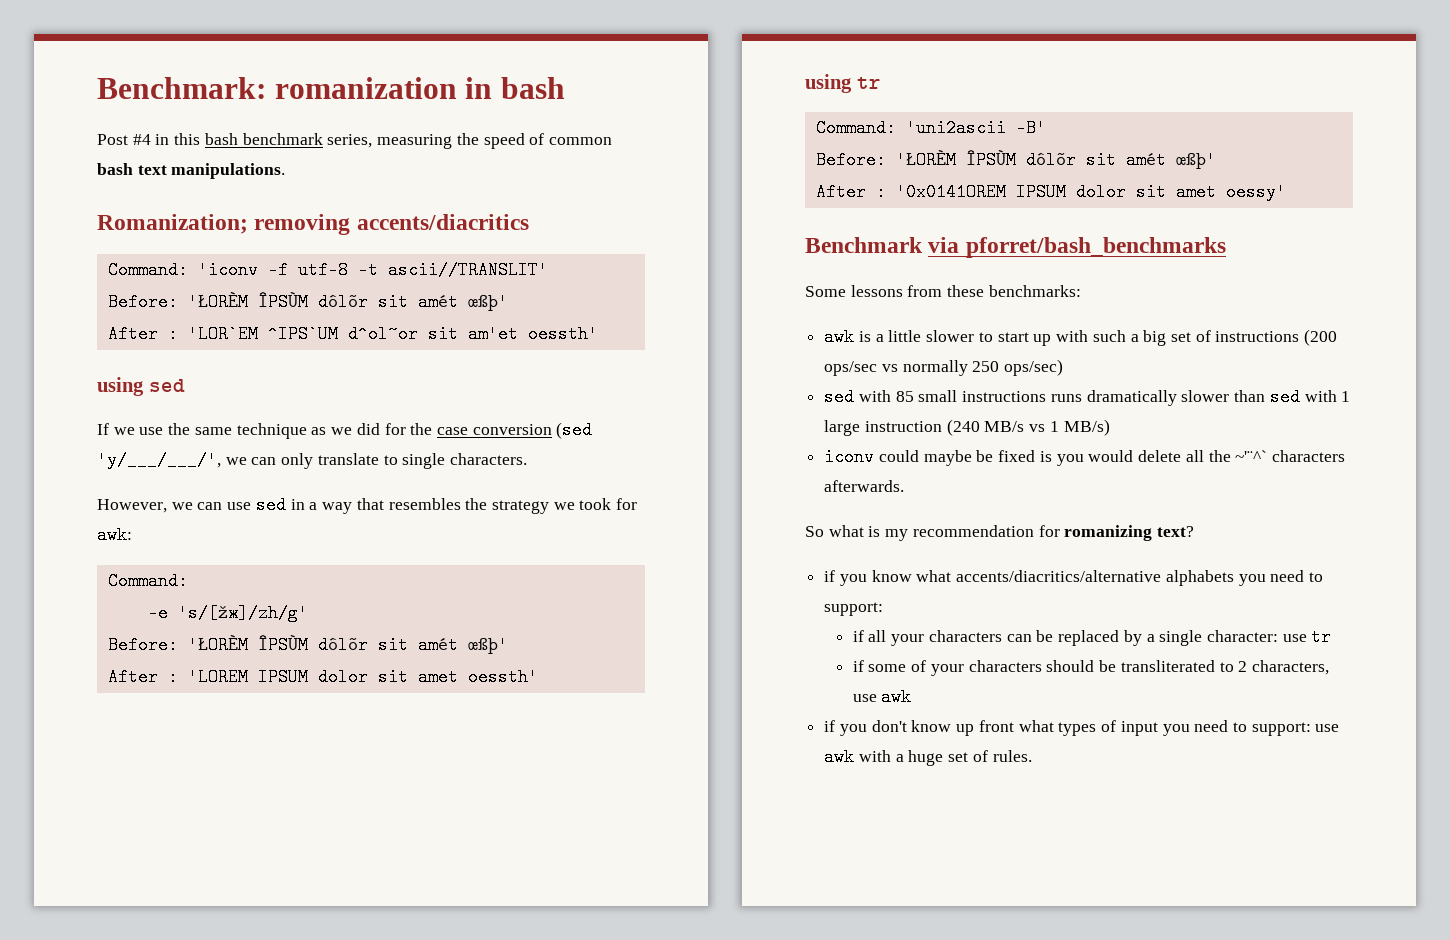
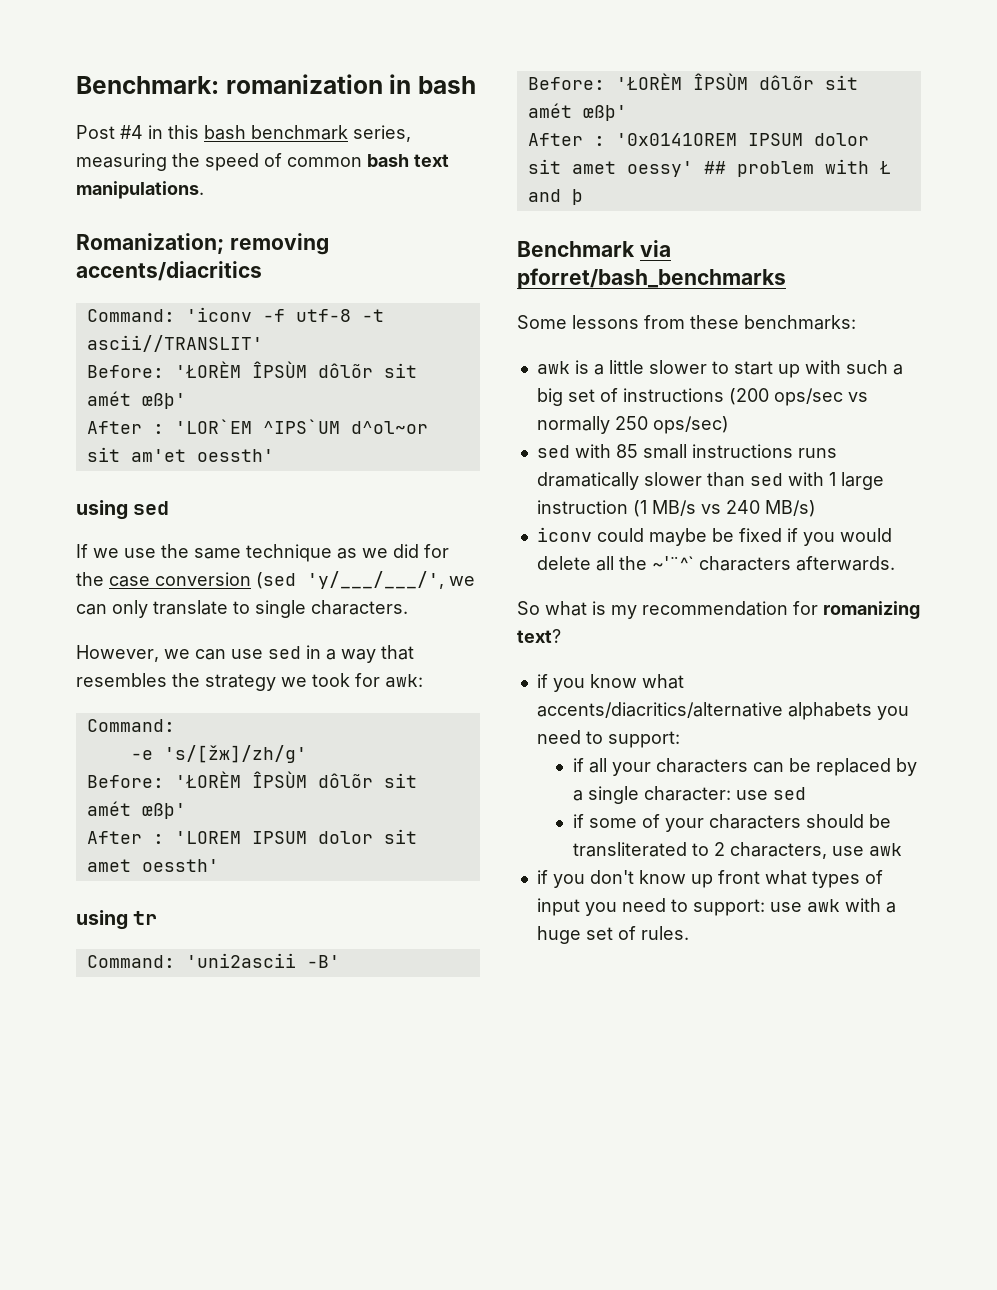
- After : '0x0141OREM IPSUM dolor sit amet oessy'
+ After : '0x0141OREM IPSUM dolor sit amet oessy' ## problem with Ł and þ
- sed with 85 small instructions runs dramatically slower than sed with 1 large instruction (240 MB/s vs 1 MB/s)
+ sed with 85 small instructions runs dramatically slower than sed with 1 large instruction (1 MB/s vs 240 MB/s)
- iconv could maybe be fixed is you would delete all the ~'¨^` characters afterwards.
+ iconv could maybe be fixed if you would delete all the ~'¨^` characters afterwards.
- if all your characters can be replaced by a single character: use tr
+ if all your characters can be replaced by a single character: use sed

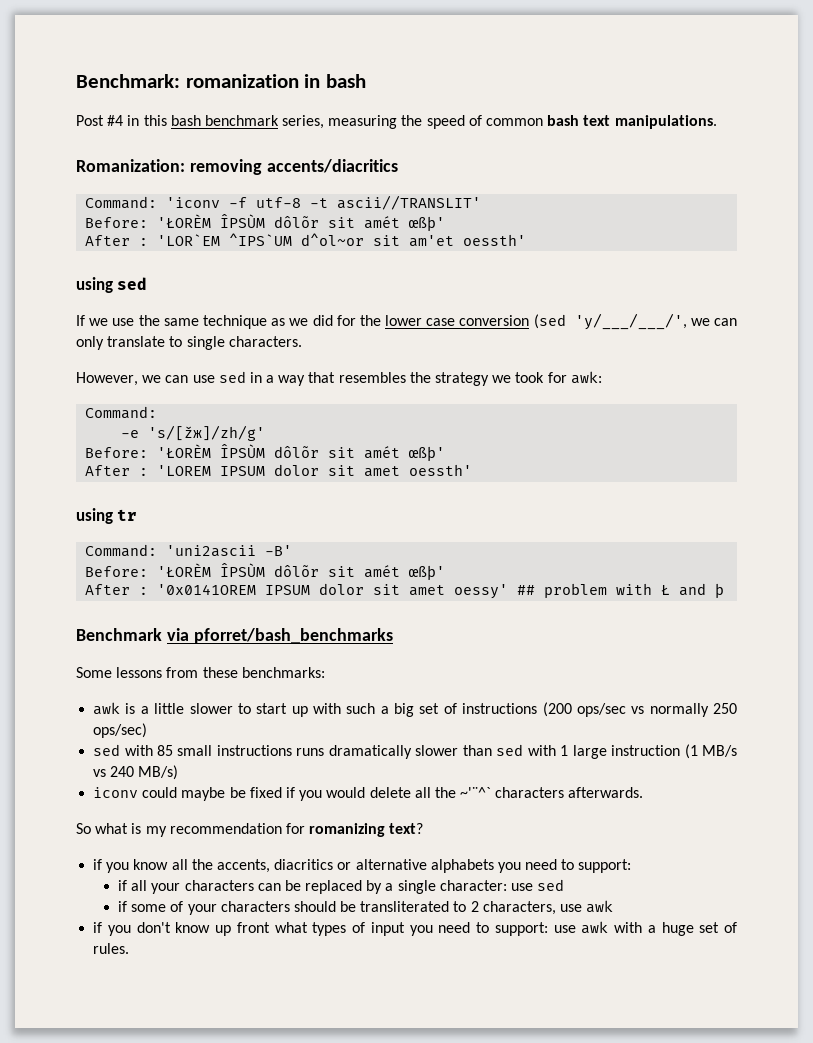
- Romanization; removing accents/diacritics
+ Romanization: removing accents/diacritics
- If we use the same technique as we did for the case conversion (sed 'y/___/___/', we can only translate to single characters.
+ If we use the same technique as we did for the lower case conversion (sed 'y/___/___/', we can only translate to single characters.
- if you know what accents/diacritics/alternative alphabets you need to support:
+ if you know all the accents, diacritics or alternative alphabets you need to support:

